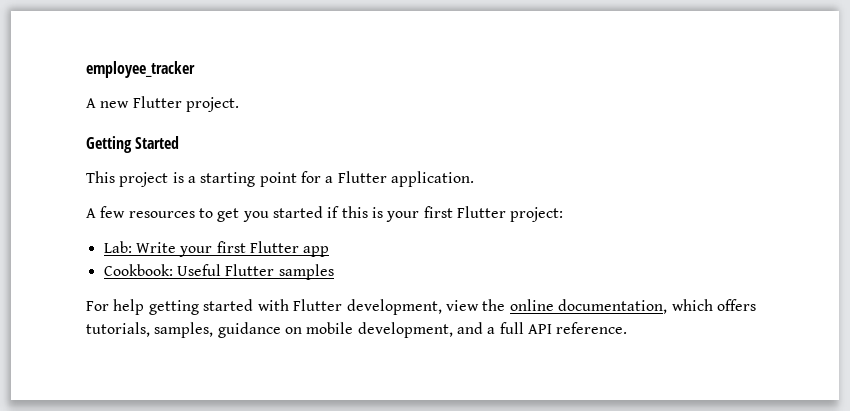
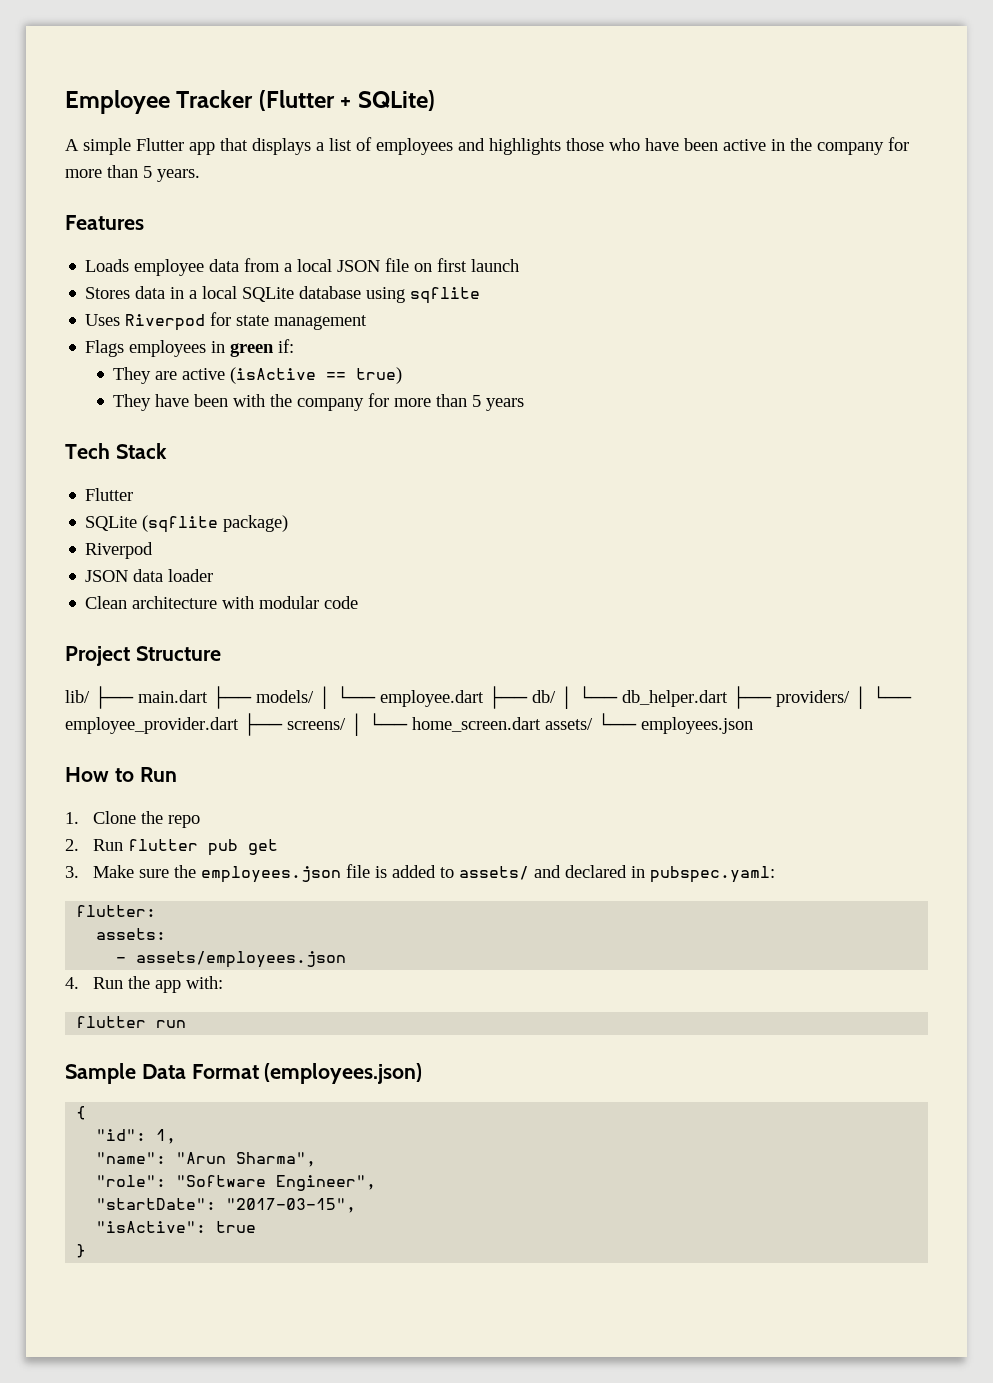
- employee_tracker
- A new Flutter project.
- Getting Started
- This project is a starting point for a Flutter application.
- A few resources to get you started if this is your first Flutter project:
- Lab: Write your first Flutter app
- Cookbook: Useful Flutter samples
- For help getting started with Flutter development, view the online documentation, which offers tutorials, samples, guidance on mobile development, and a full API reference.
+ Employee Tracker (Flutter + SQLite)
+ A simple Flutter app that displays a list of employees and highlights those who have been active in the company for more than 5 years.
+ Features
+ Loads employee data from a local JSON file on first launch
+ Stores data in a local SQLite database using sqflite
+ Uses Riverpod for state management
+ Flags employees in green if:
+ They are active (isActive == true)
+ They have been with the company for more than 5 years
+ Tech Stack
+ Flutter
+ SQLite (sqflite package)
+ Riverpod
+ JSON data loader
+ Clean architecture with modular code
+ Project Structure
+ lib/ ├── main.dart ├── models/ │ └── employee.dart ├── db/ │ └── db_helper.dart ├── providers/ │ └── employee_provider.dart ├── screens/ │ └── home_screen.dart assets/ └── employees.json
+ How to Run
+ 1. Clone the repo
+ 2. Run flutter pub get
+ 3. Make sure the employees.json file is added to assets/ and declared in pubspec.yaml:
+ flutter:
+ assets:
+ - assets/employees.json
+ 4. Run the app with:
+ flutter run
+ Sample Data Format (employees.json)
+ {
+ "id": 1,
+ "name": "Arun Sharma",
+ "role": "Software Engineer",
+ "startDate": "2017-03-15",
+ "isActive": true
+ }

